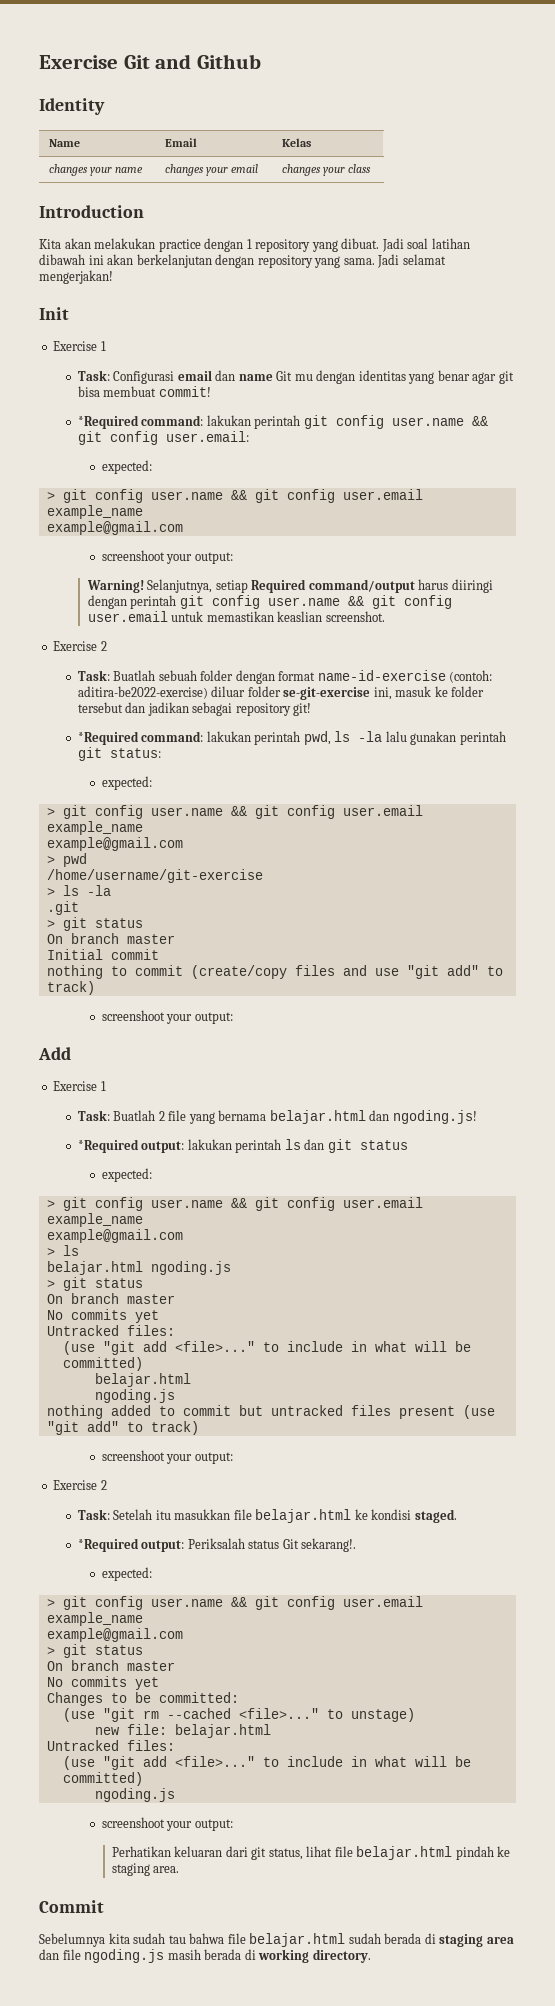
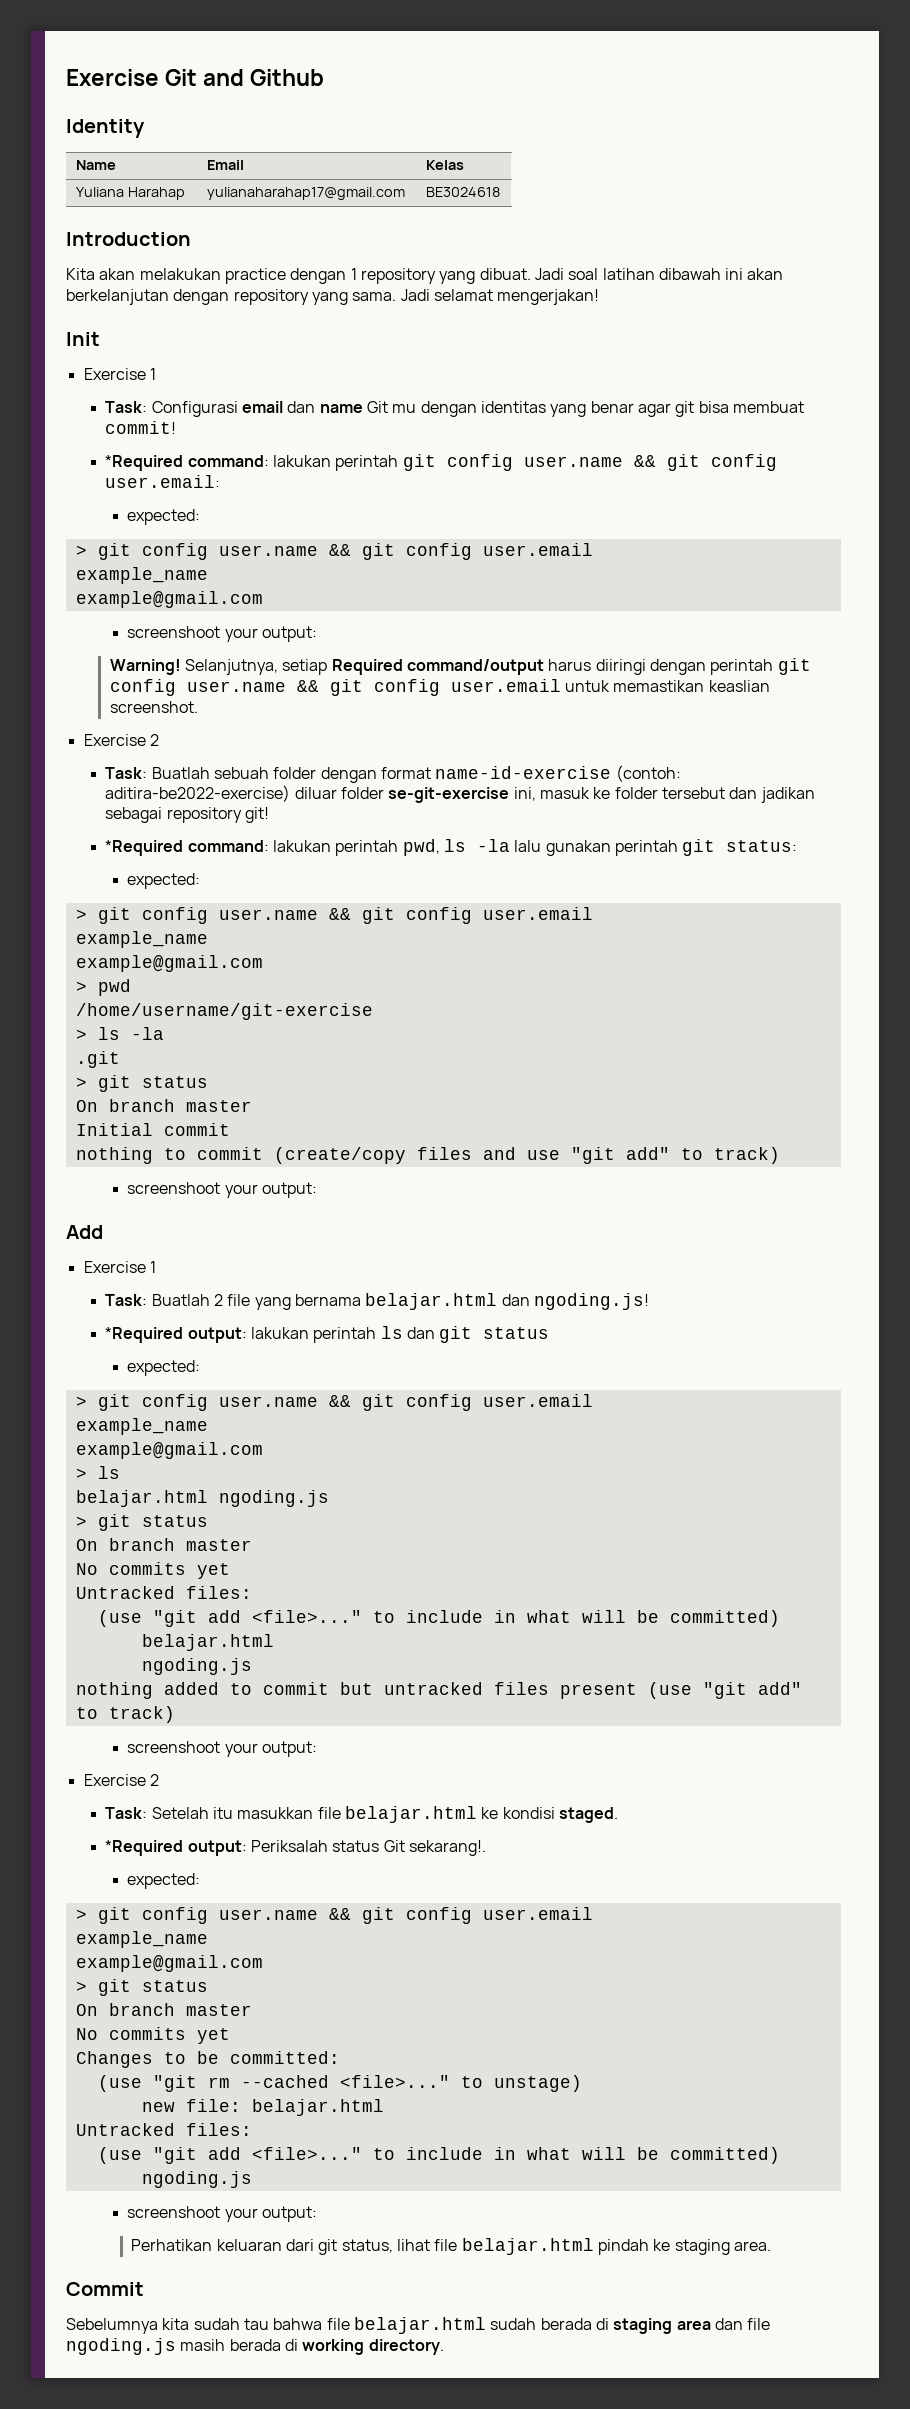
- changes your name | changes your email | changes your class
+ Yuliana Harahap | yulianaharahap17@gmail.com | BE3024618

